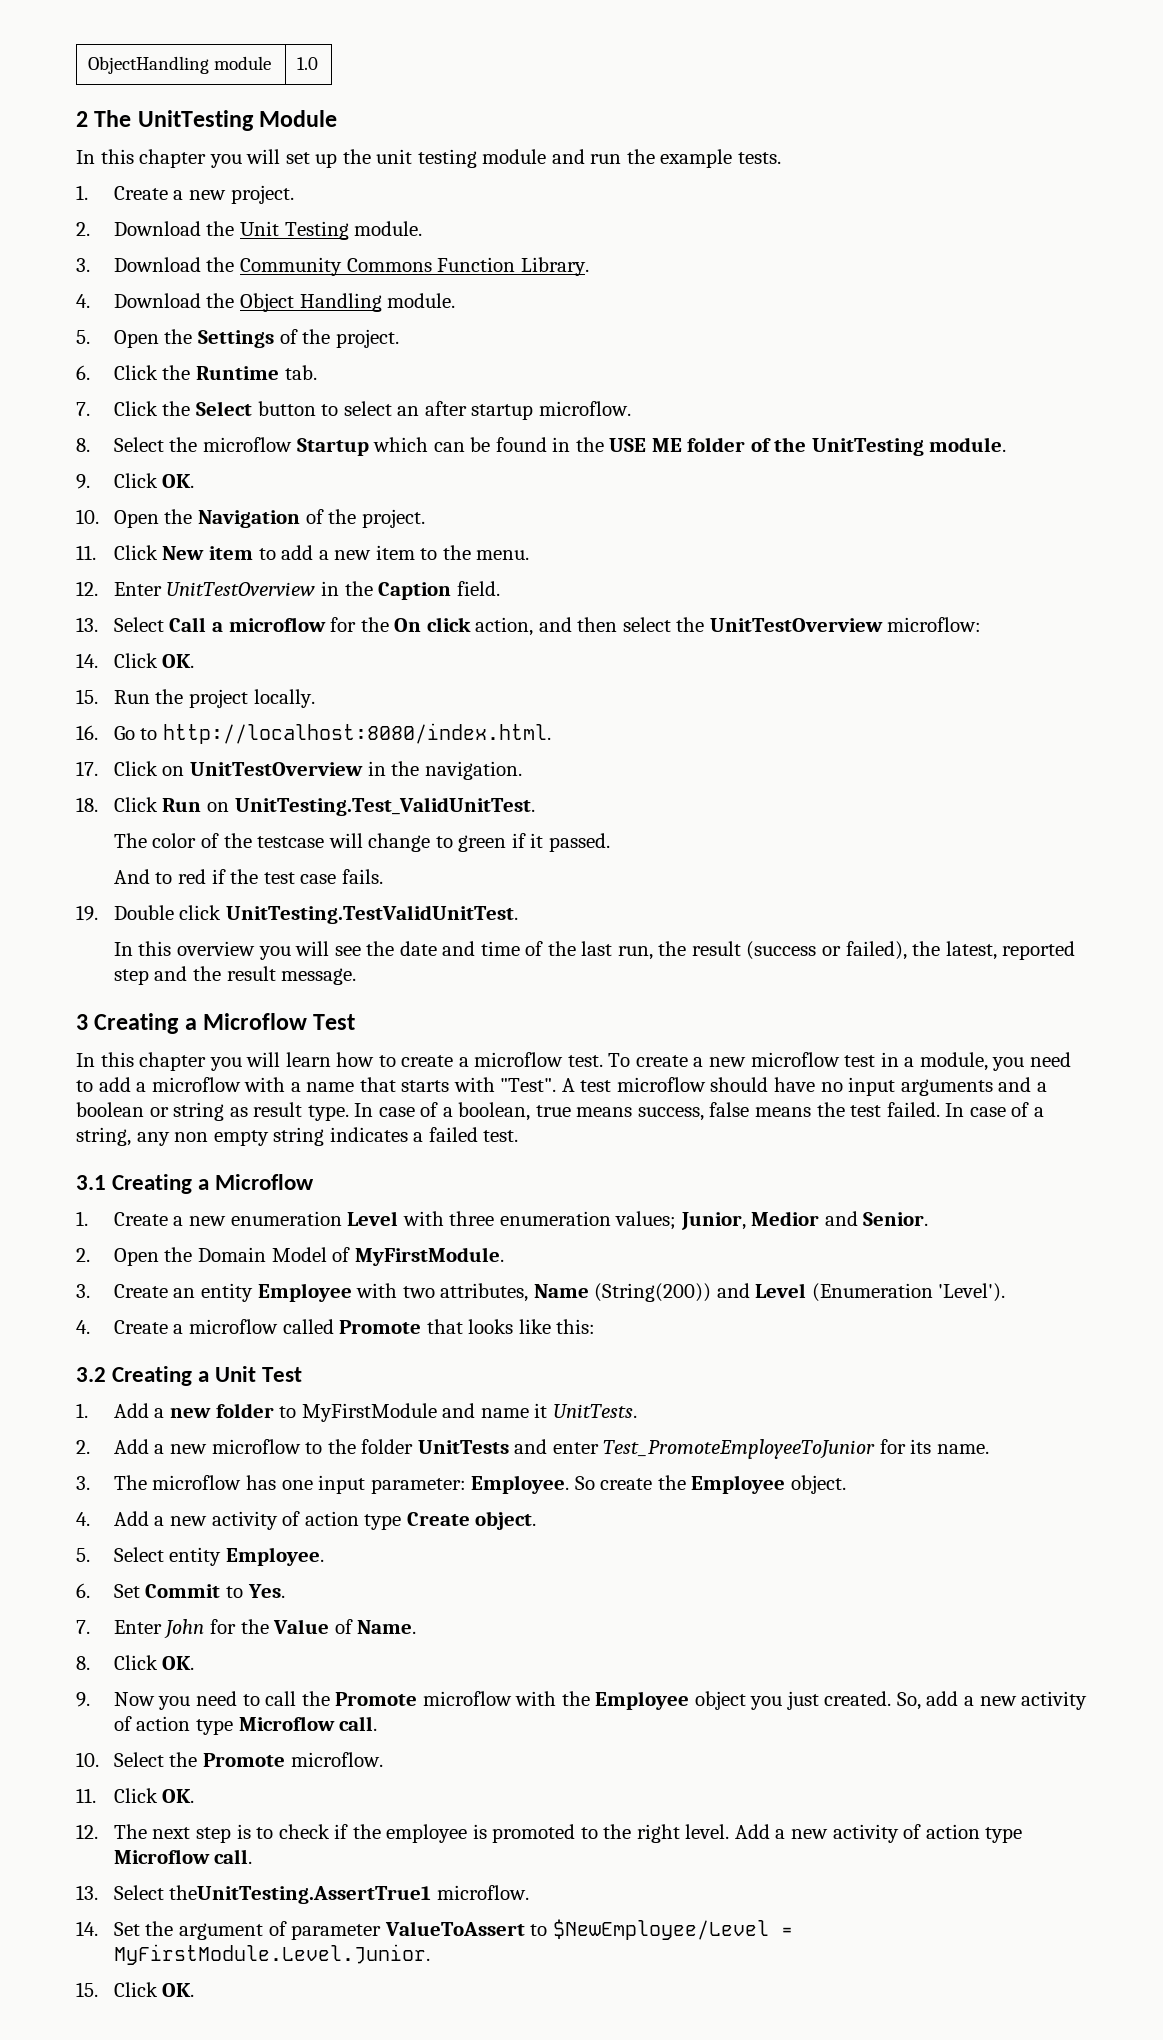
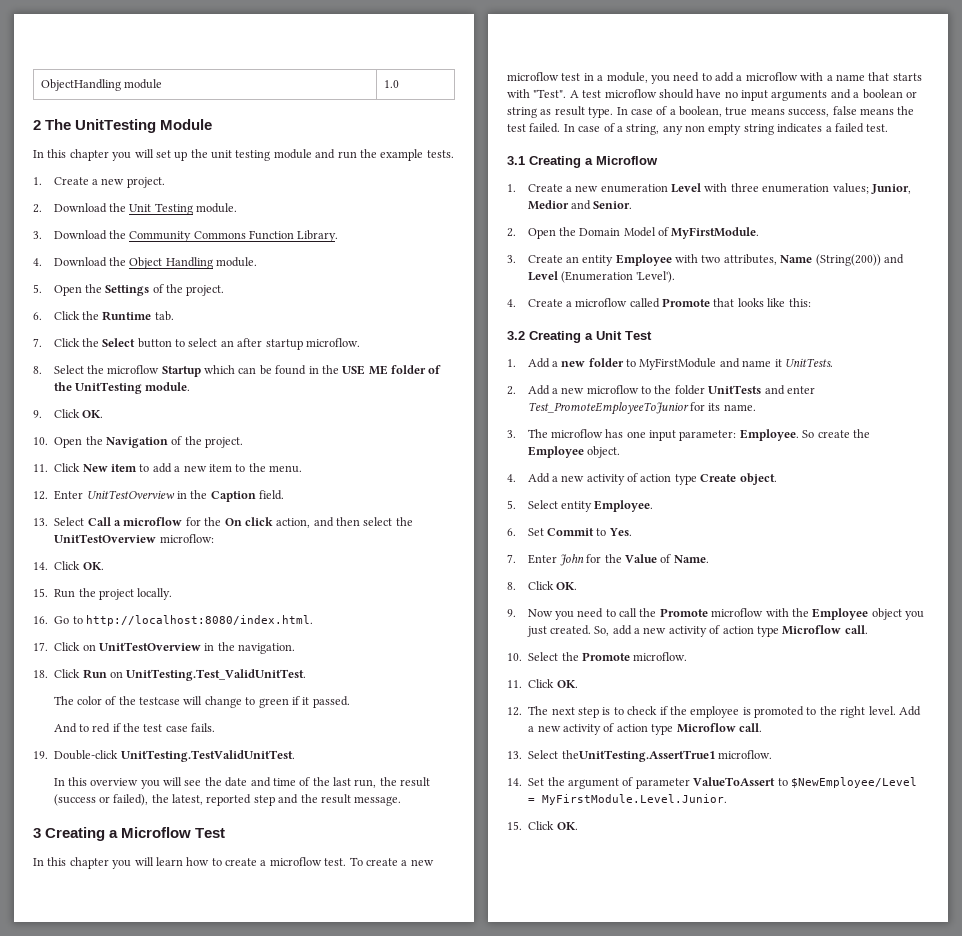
- 19. Double click UnitTesting.TestValidUnitTest.
+ 19. Double-click UnitTesting.TestValidUnitTest.

